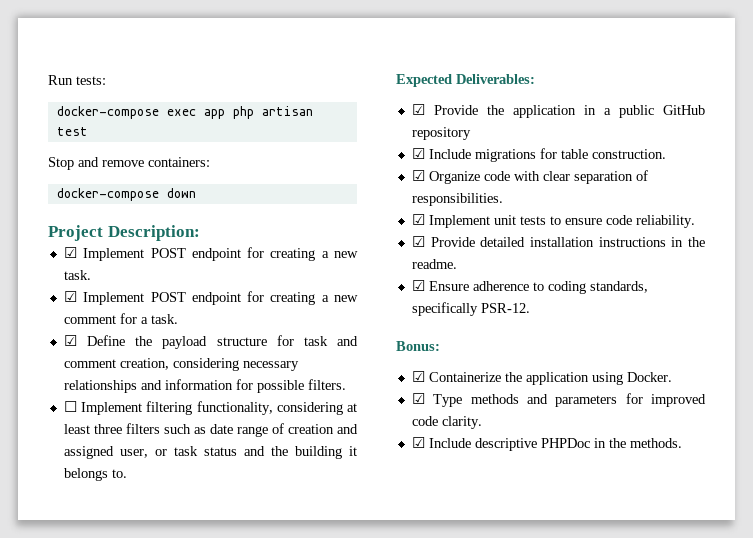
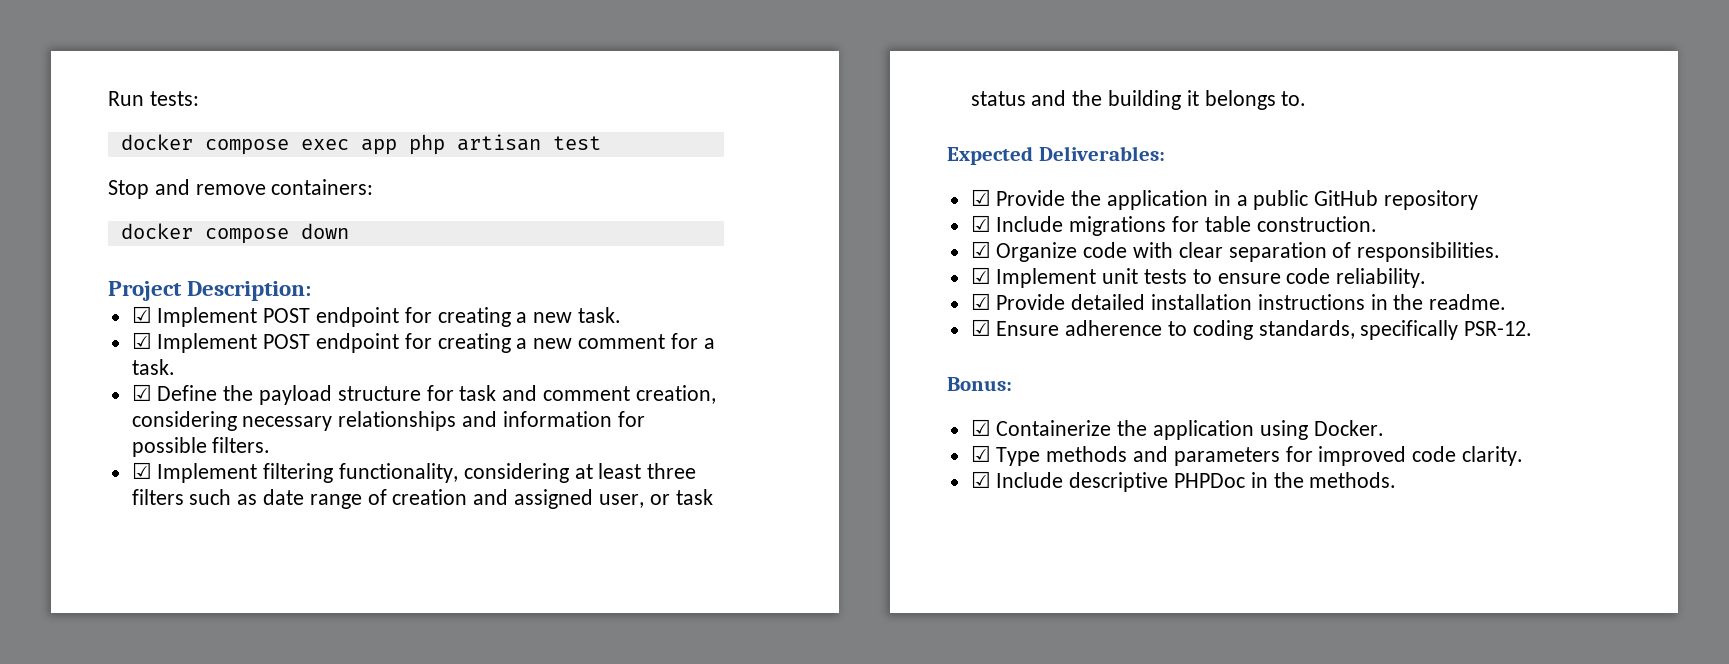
- docker-compose exec app php artisan test
+ docker compose exec app php artisan test
- docker-compose down
+ docker compose down
- ☐ Implement filtering functionality, considering at least three filters such as date range of creation and assigned user, or task status and the building it belongs to.
+ ☑ Implement filtering functionality, considering at least three filters such as date range of creation and assigned user, or task status and the building it belongs to.

